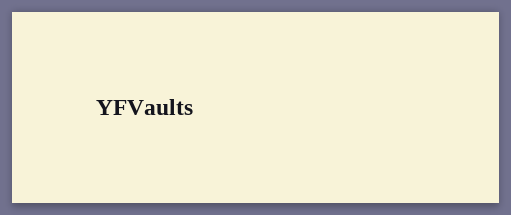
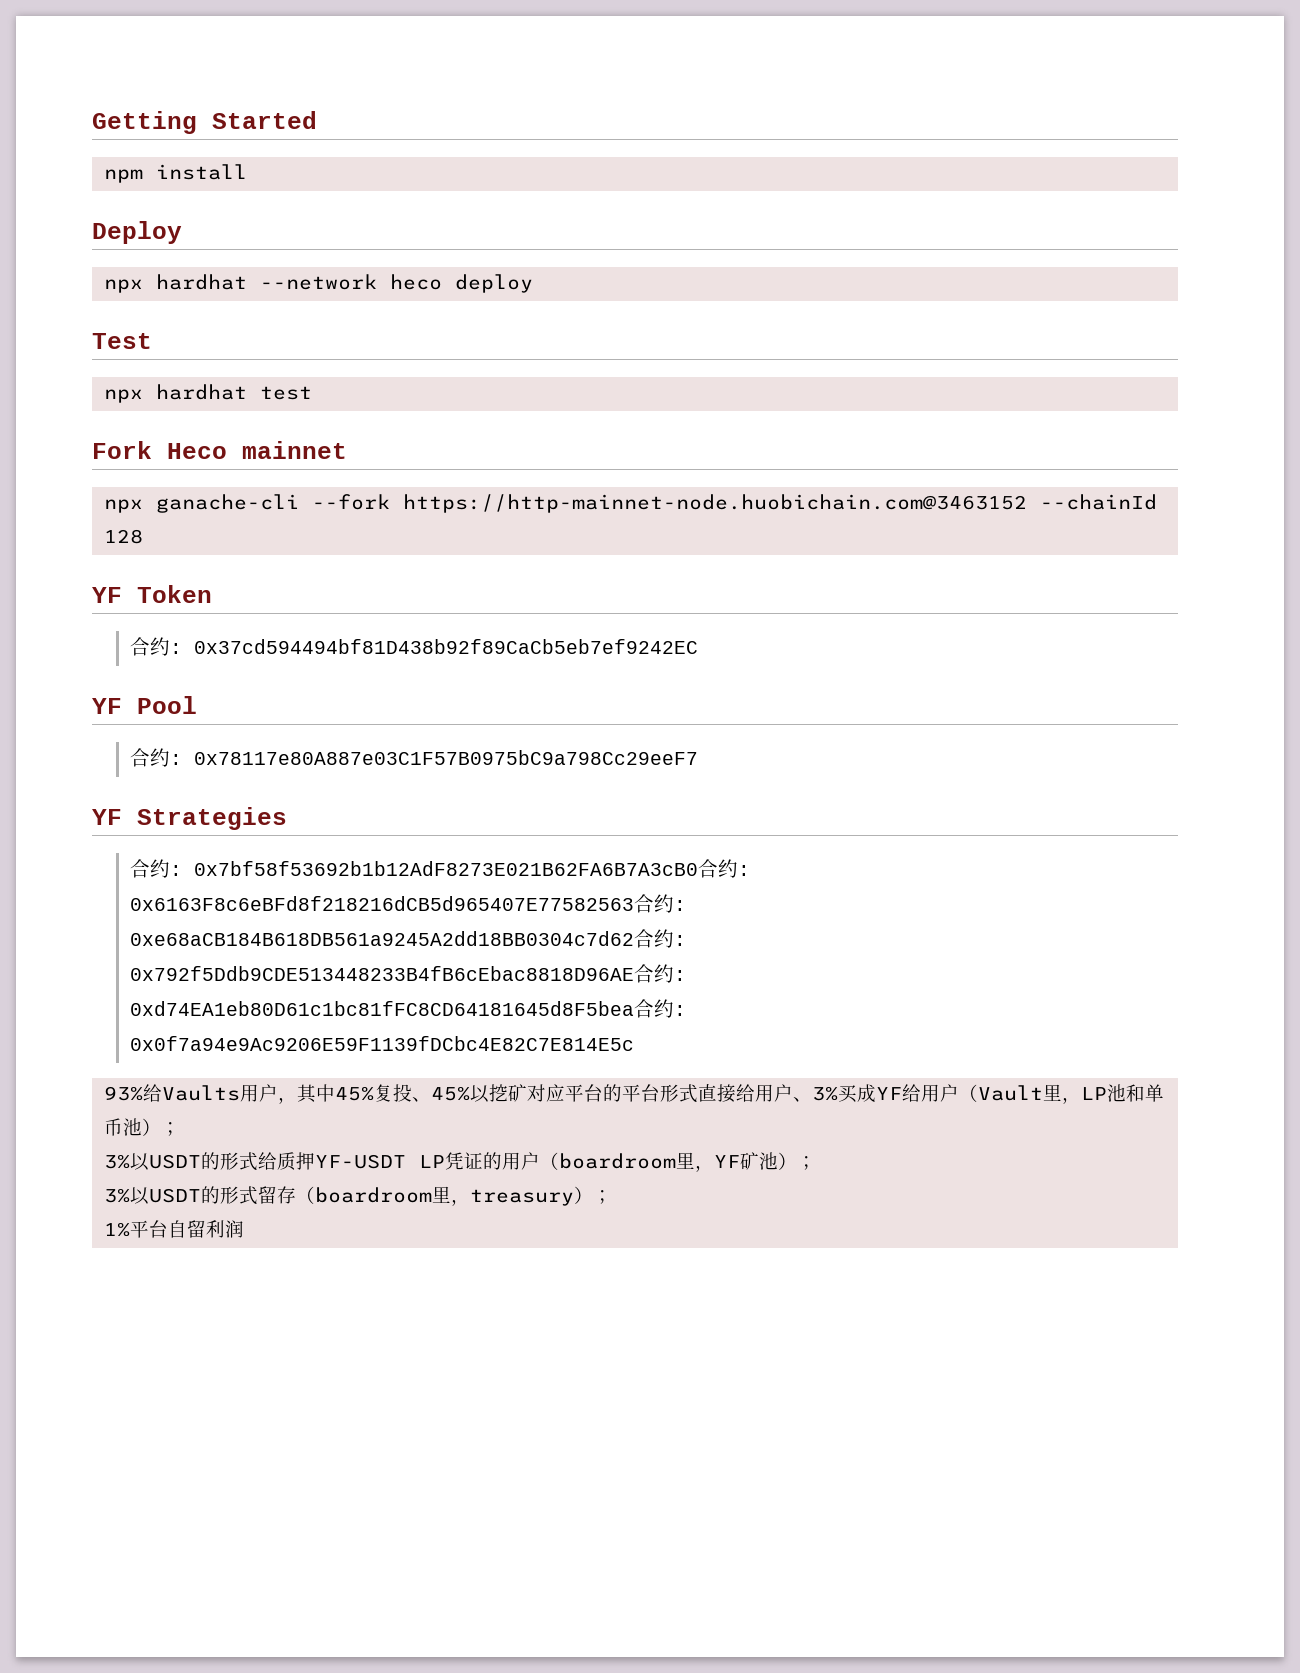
- YFVaults
+ Getting Started
+ npm install
+ Deploy
+ npx hardhat --network heco deploy
+ Test
+ npx hardhat test
+ Fork Heco mainnet
+ npx ganache-cli --fork https://http-mainnet-node.huobichain.com@3463152 --chainId 128
+ YF Token
+ 合约: 0x37cd594494bf81D438b92f89CaCb5eb7ef9242EC
+ YF Pool
+ 合约: 0x78117e80A887e03C1F57B0975bC9a798Cc29eeF7
+ YF Strategies
+ 合约: 0x7bf58f53692b1b12AdF8273E021B62FA6B7A3cB0合约: 0x6163F8c6eBFd8f218216dCB5d965407E77582563合约: 0xe68aCB184B618DB561a9245A2dd18BB0304c7d62合约: 0x792f5Ddb9CDE513448233B4fB6cEbac8818D96AE合约: 0xd74EA1eb80D61c1bc81fFC8CD64181645d8F5bea合约: 0x0f7a94e9Ac9206E59F1139fDCbc4E82C7E814E5c
+ 93%给Vaults用户，其中45%复投、45%以挖矿对应平台的平台形式直接给用户、3%买成YF给用户（Vault里，LP池和单币池）；
+ 3%以USDT的形式给质押YF-USDT LP凭证的用户（boardroom里，YF矿池）；
+ 3%以USDT的形式留存（boardroom里，treasury）；
+ 1%平台自留利润

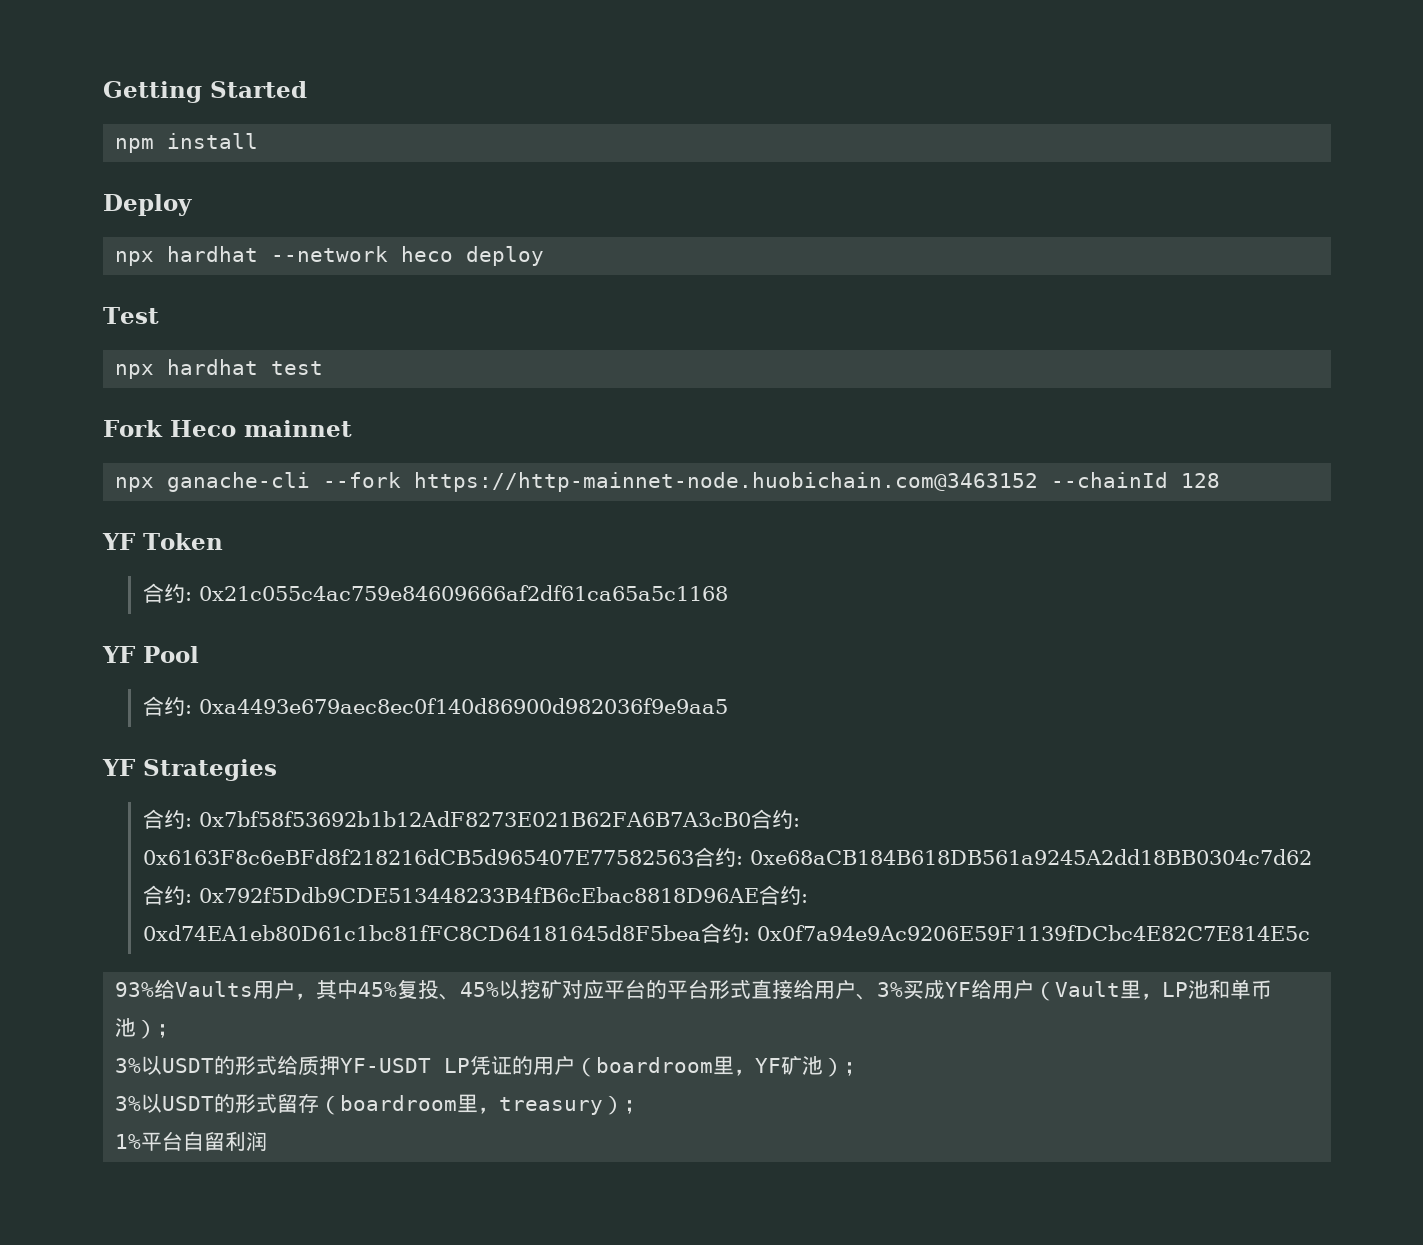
- 合约: 0x37cd594494bf81D438b92f89CaCb5eb7ef9242EC
+ 合约: 0x21c055c4ac759e84609666af2df61ca65a5c1168
- 合约: 0x78117e80A887e03C1F57B0975bC9a798Cc29eeF7
+ 合约: 0xa4493e679aec8ec0f140d86900d982036f9e9aa5

